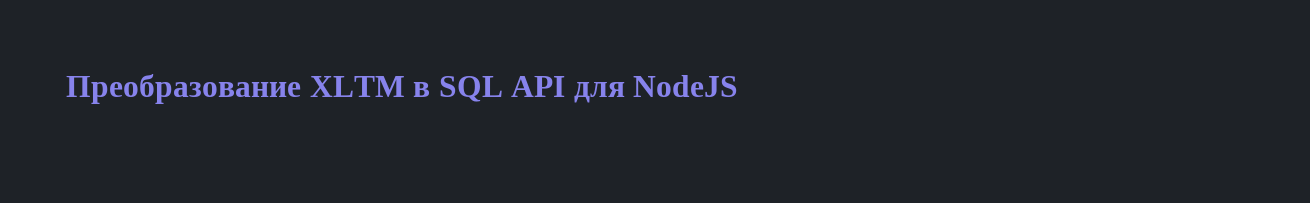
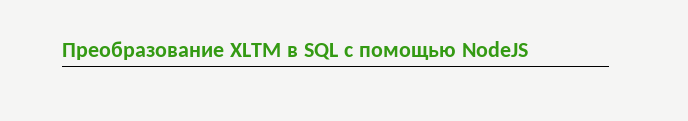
- Преобразование XLTM в SQL API для NodeJS
+ Преобразование XLTM в SQL с помощью NodeJS

